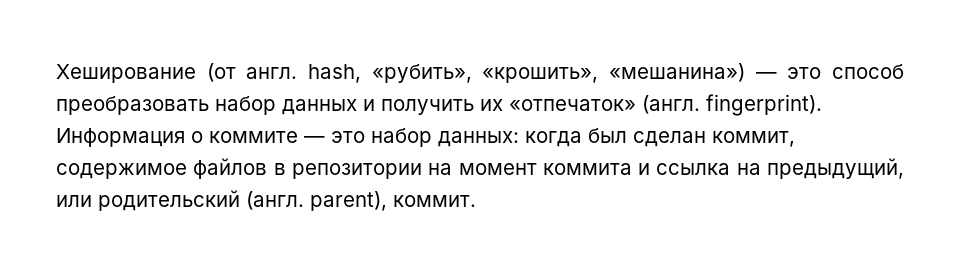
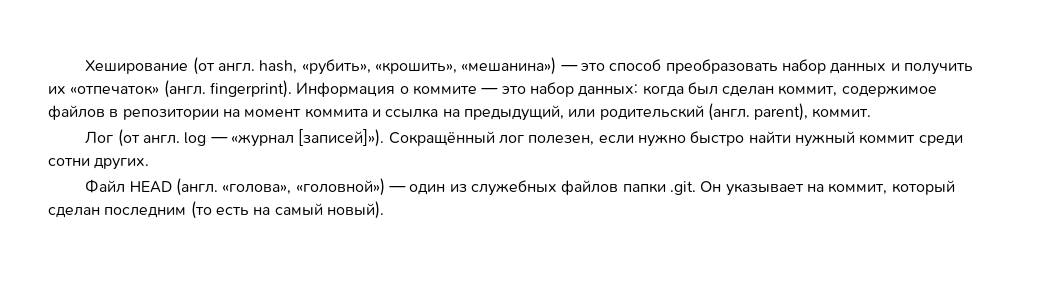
+ Лог (от англ. log — «журнал [записей]»). Сокращённый лог полезен, если нужно быстро найти нужный коммит среди сотни других.
+ Файл HEAD (англ. «голова», «головной») — один из служебных файлов папки .git. Он указывает на коммит, который сделан последним (то есть на самый новый).

